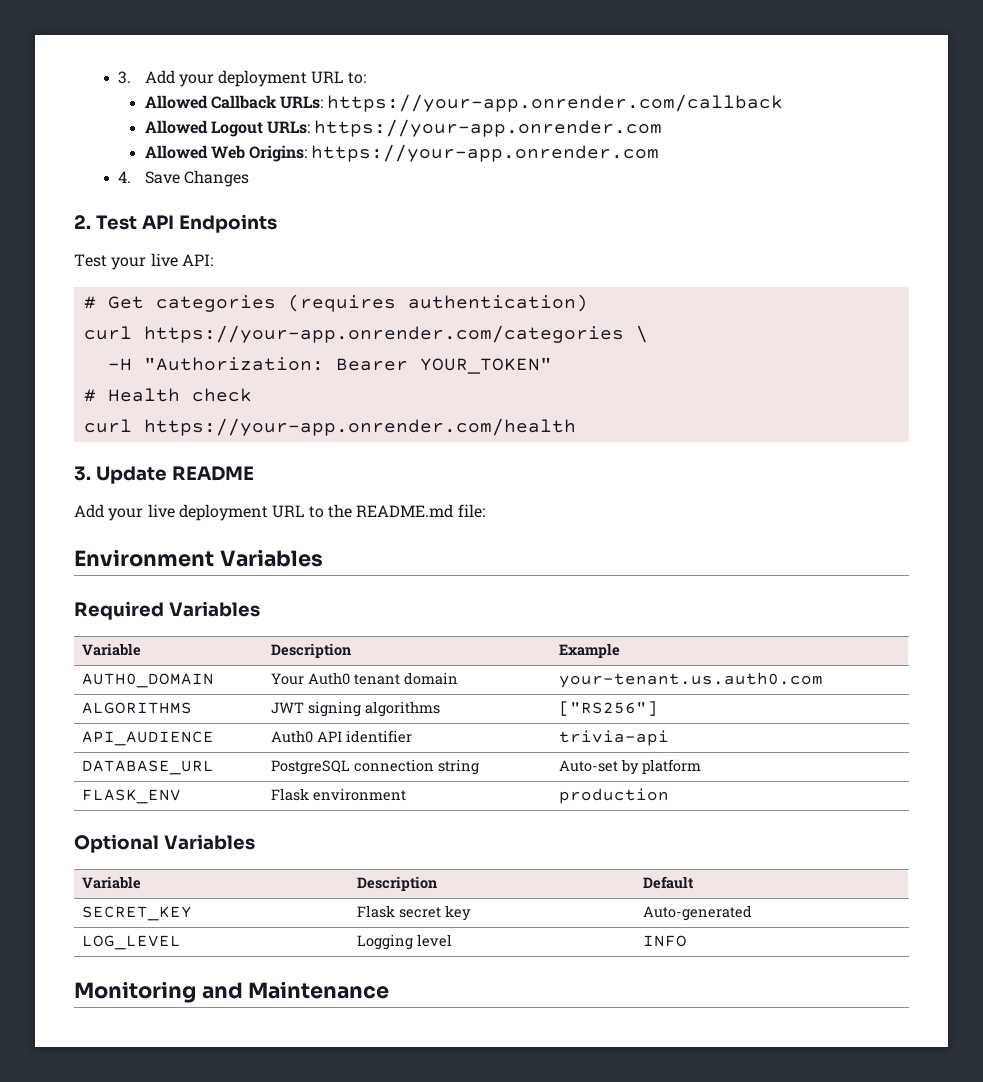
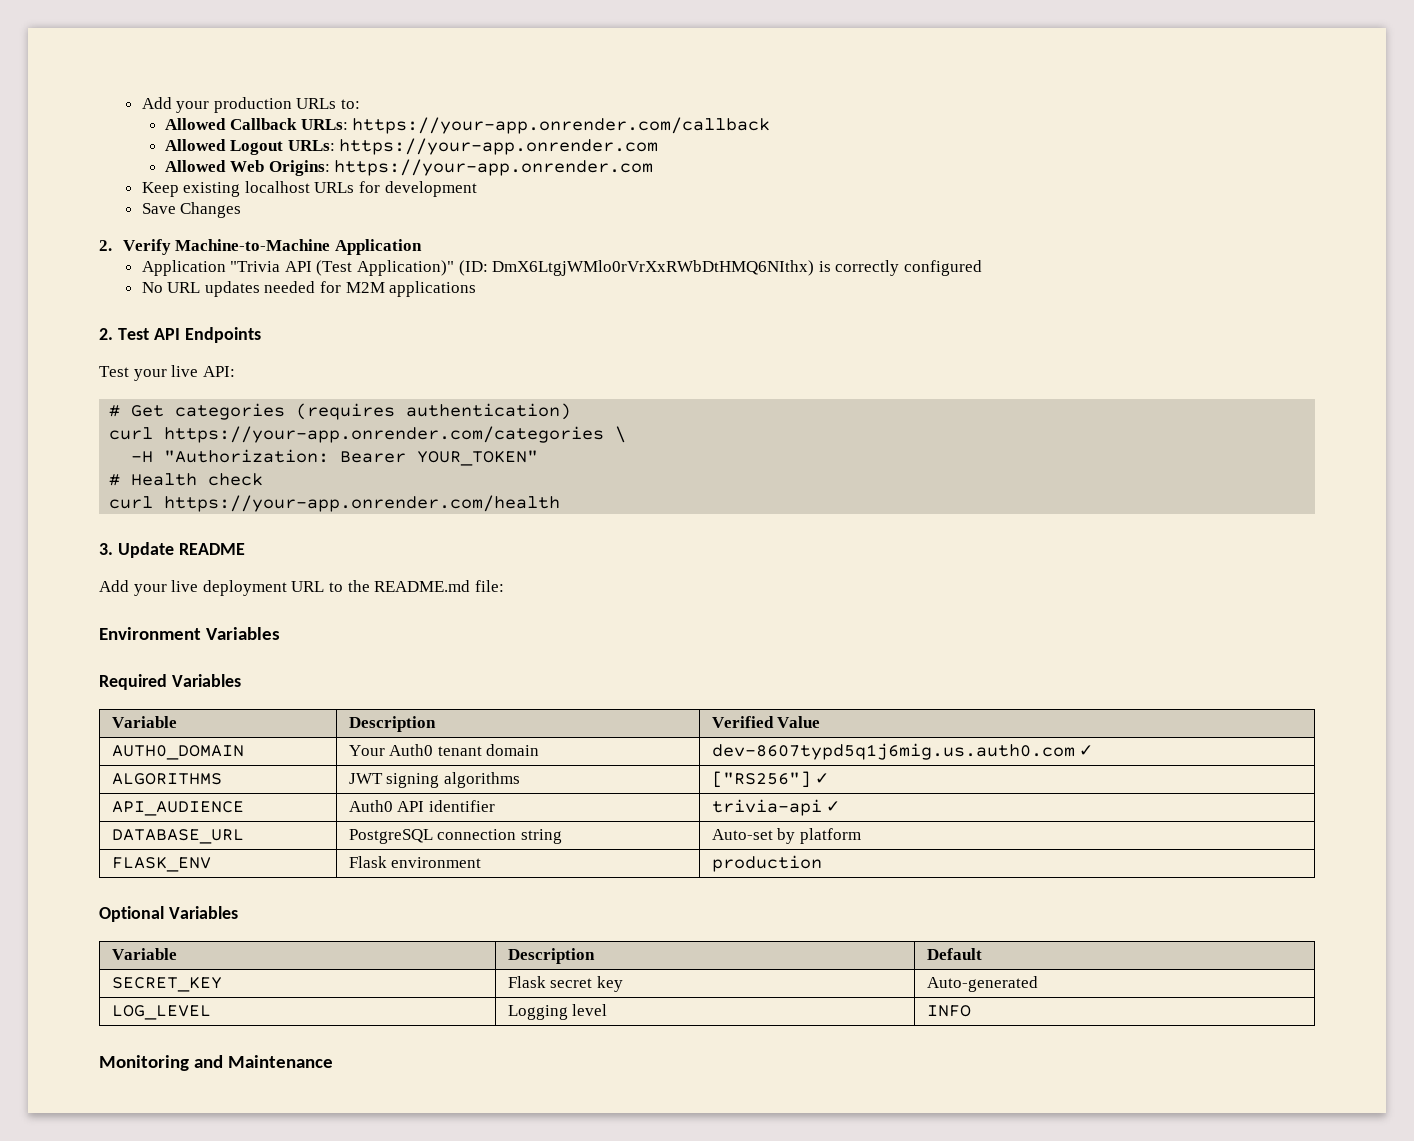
- 3. Add your deployment URL to:
+ Add your production URLs to:
- 4. Save Changes
+ Keep existing localhost URLs for development
+ Save Changes
+ 2. Verify Machine-to-Machine Application
+ Application "Trivia API (Test Application)" (ID: DmX6LtgjWMlo0rVrXxRWbDtHMQ6NIthx) is correctly configured
+ No URL updates needed for M2M applications
- Variable | Description | Example
+ Variable | Description | Verified Value
- AUTH0_DOMAIN | Your Auth0 tenant domain | your-tenant.us.auth0.com
+ AUTH0_DOMAIN | Your Auth0 tenant domain | dev-8607typd5q1j6mig.us.auth0.com ✓
- ALGORITHMS | JWT signing algorithms | ["RS256"]
+ ALGORITHMS | JWT signing algorithms | ["RS256"] ✓
- API_AUDIENCE | Auth0 API identifier | trivia-api
+ API_AUDIENCE | Auth0 API identifier | trivia-api ✓

